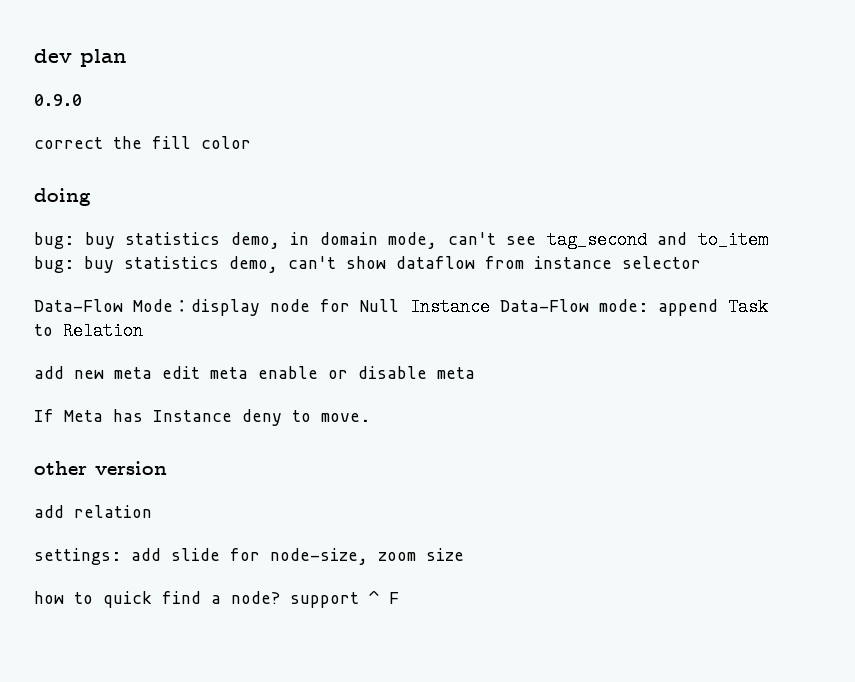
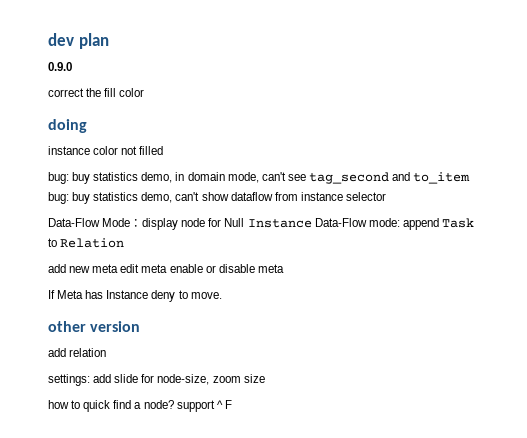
+ instance color not filled

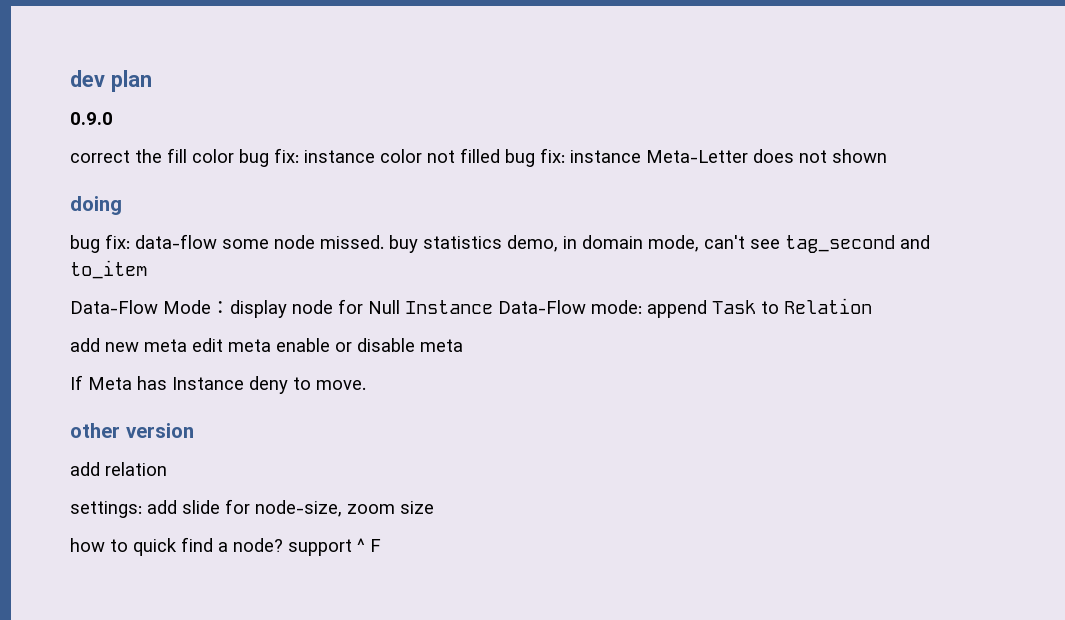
- correct the fill color
+ correct the fill color bug fix: instance color not filled bug fix: instance Meta-Letter does not shown
  doing
- instance color not filled
- bug: buy statistics demo, in domain mode, can't see tag_second and to_item bug: buy statistics demo, can't show dataflow from instance selector
+ bug fix: data-flow some node missed. buy statistics demo, in domain mode, can't see tag_second and to_item

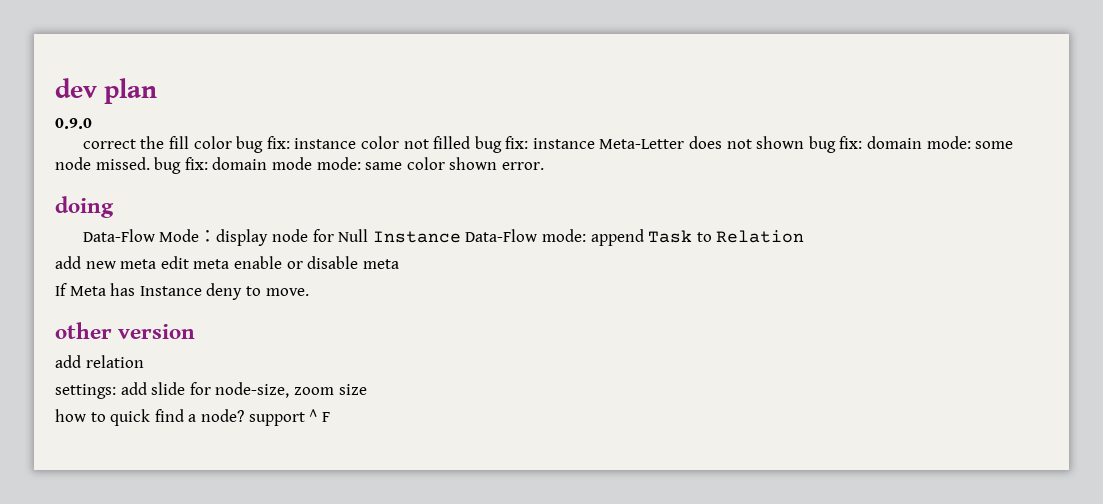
- correct the fill color bug fix: instance color not filled bug fix: instance Meta-Letter does not shown
+ correct the fill color bug fix: instance color not filled bug fix: instance Meta-Letter does not shown bug fix: domain mode: some node missed. bug fix: domain mode mode: same color shown error.
  doing
- bug fix: data-flow some node missed. buy statistics demo, in domain mode, can't see tag_second and to_item

